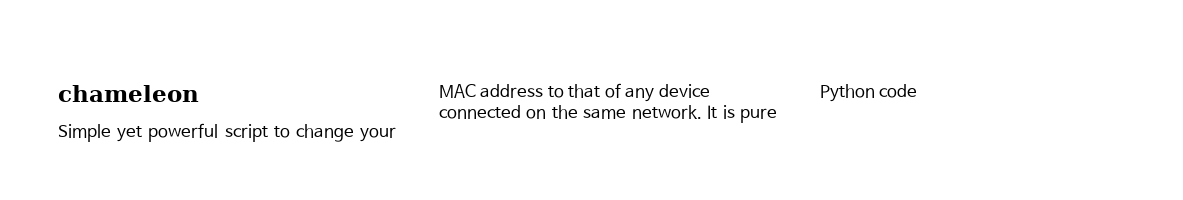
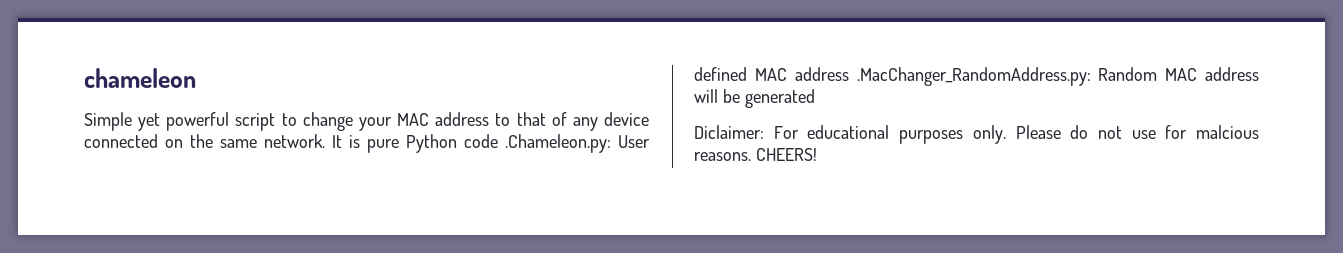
- It is pure Python code
+ It is pure Python code .Chameleon.py: User defined MAC address .MacChanger_RandomAddress.py: Random MAC address will be generated
+ Diclaimer: For educational purposes only. Please do not use for malcious reasons. CHEERS!

